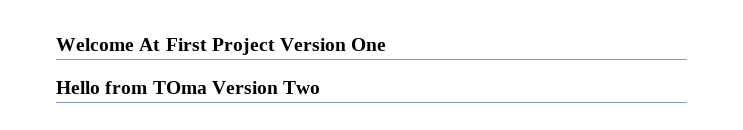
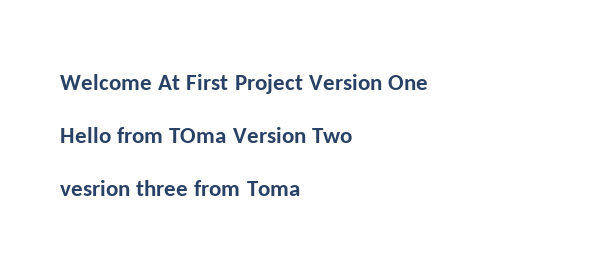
+ vesrion three from Toma

